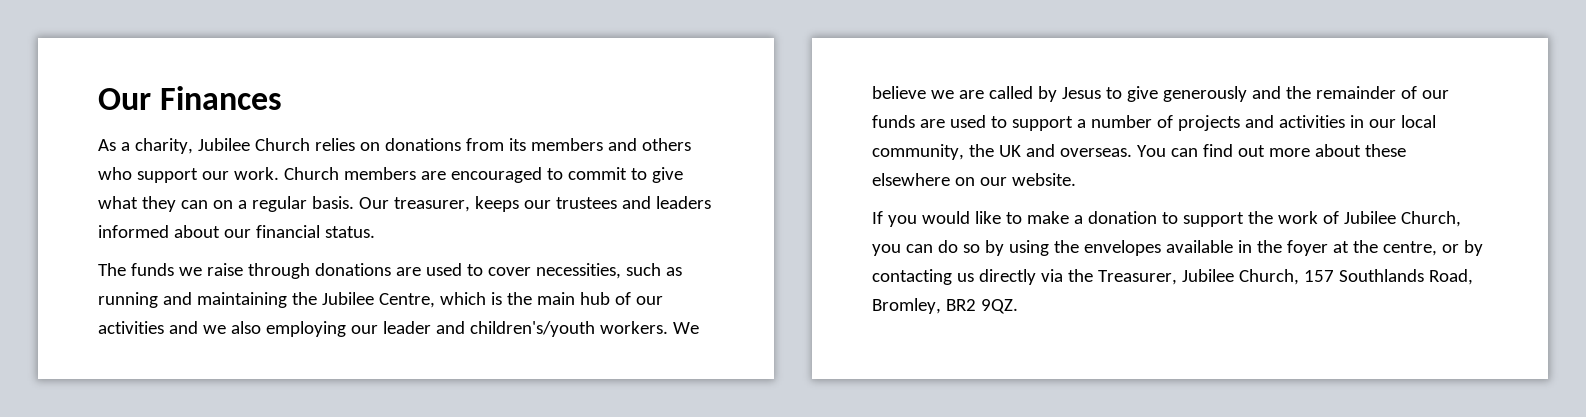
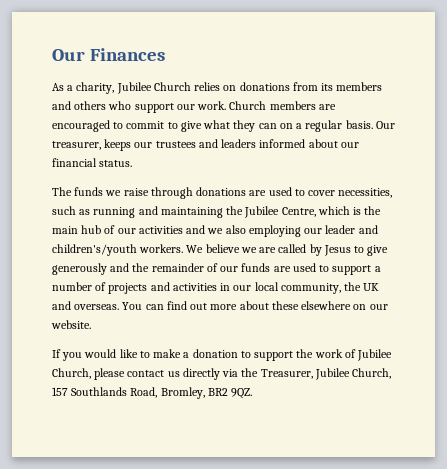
- If you would like to make a donation to support the work of Jubilee Church, you can do so by using the envelopes available in the foyer at the centre, or by contacting us directly via the Treasurer, Jubilee Church, 157 Southlands Road, Bromley, BR2 9QZ.
+ If you would like to make a donation to support the work of Jubilee Church, please contact us directly via the Treasurer, Jubilee Church, 157 Southlands Road, Bromley, BR2 9QZ.

